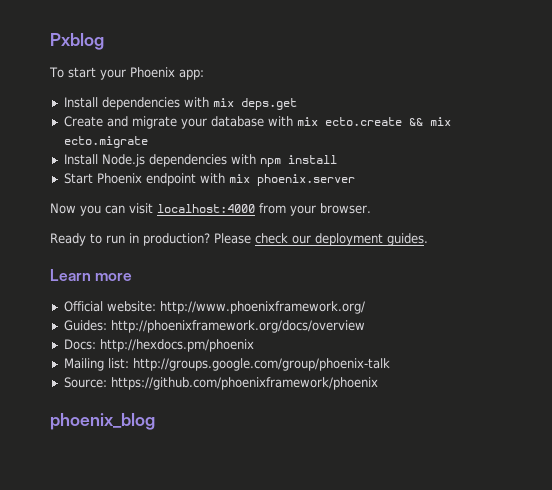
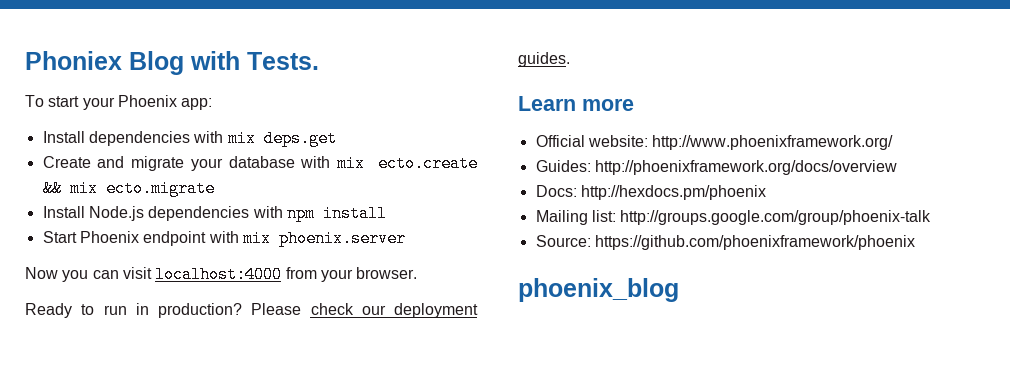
- Pxblog
+ Phoniex Blog with Tests.

